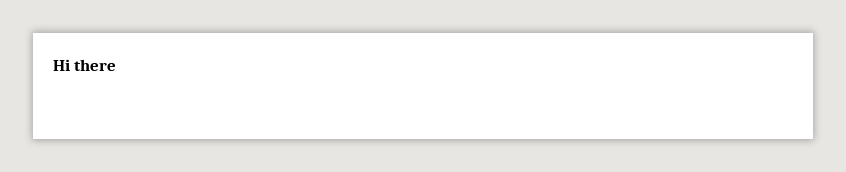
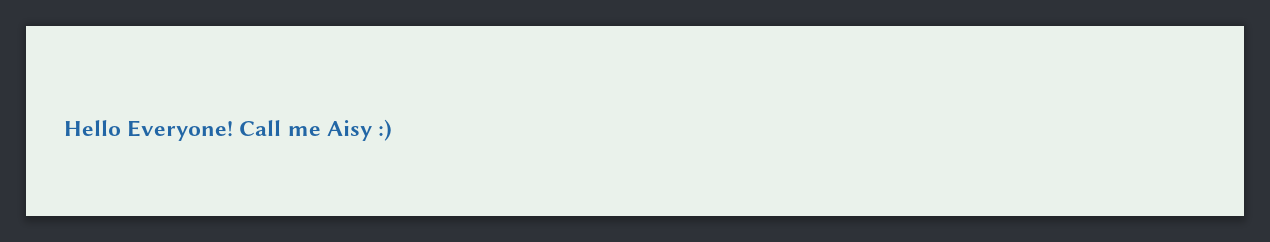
- Hi there
+ Hello Everyone! Call me Aisy :)

